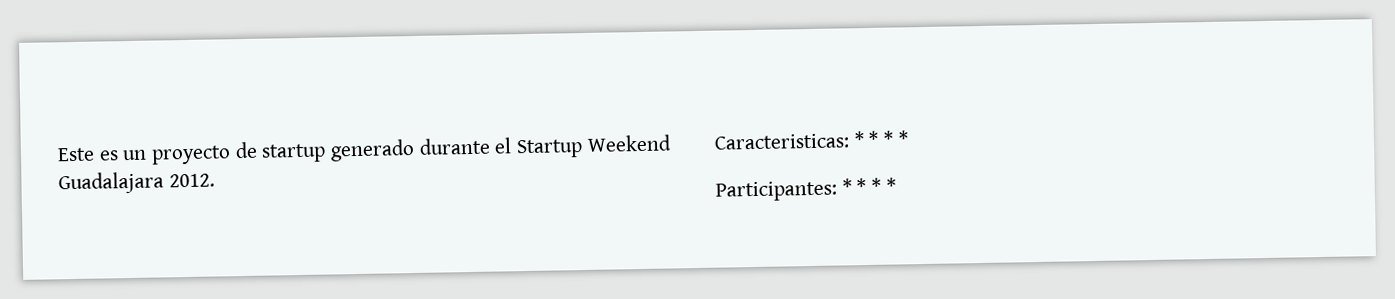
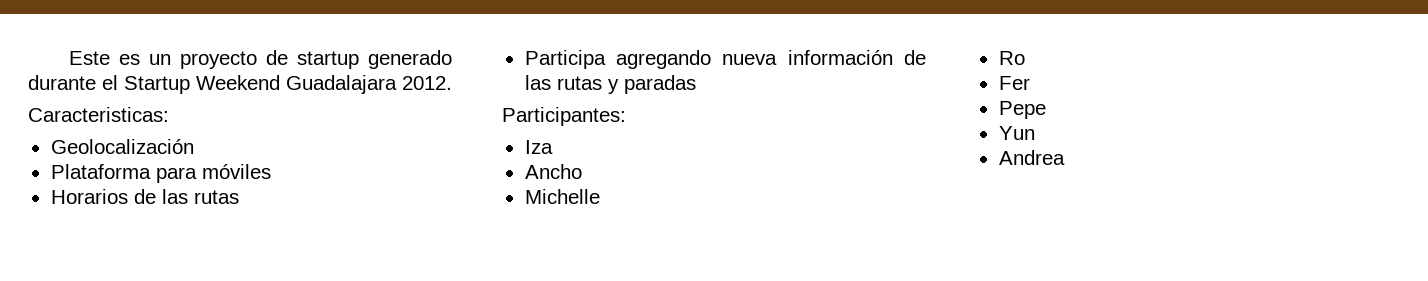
- Caracteristicas: * * * *
- Participantes: * * * *
+ Caracteristicas:
+ Geolocalización
+ Plataforma para móviles
+ Horarios de las rutas
+ Participa agregando nueva información de las rutas y paradas
+ Participantes:
+ Iza
+ Ancho
+ Michelle
+ Ro
+ Fer
+ Pepe
+ Yun
+ Andrea

